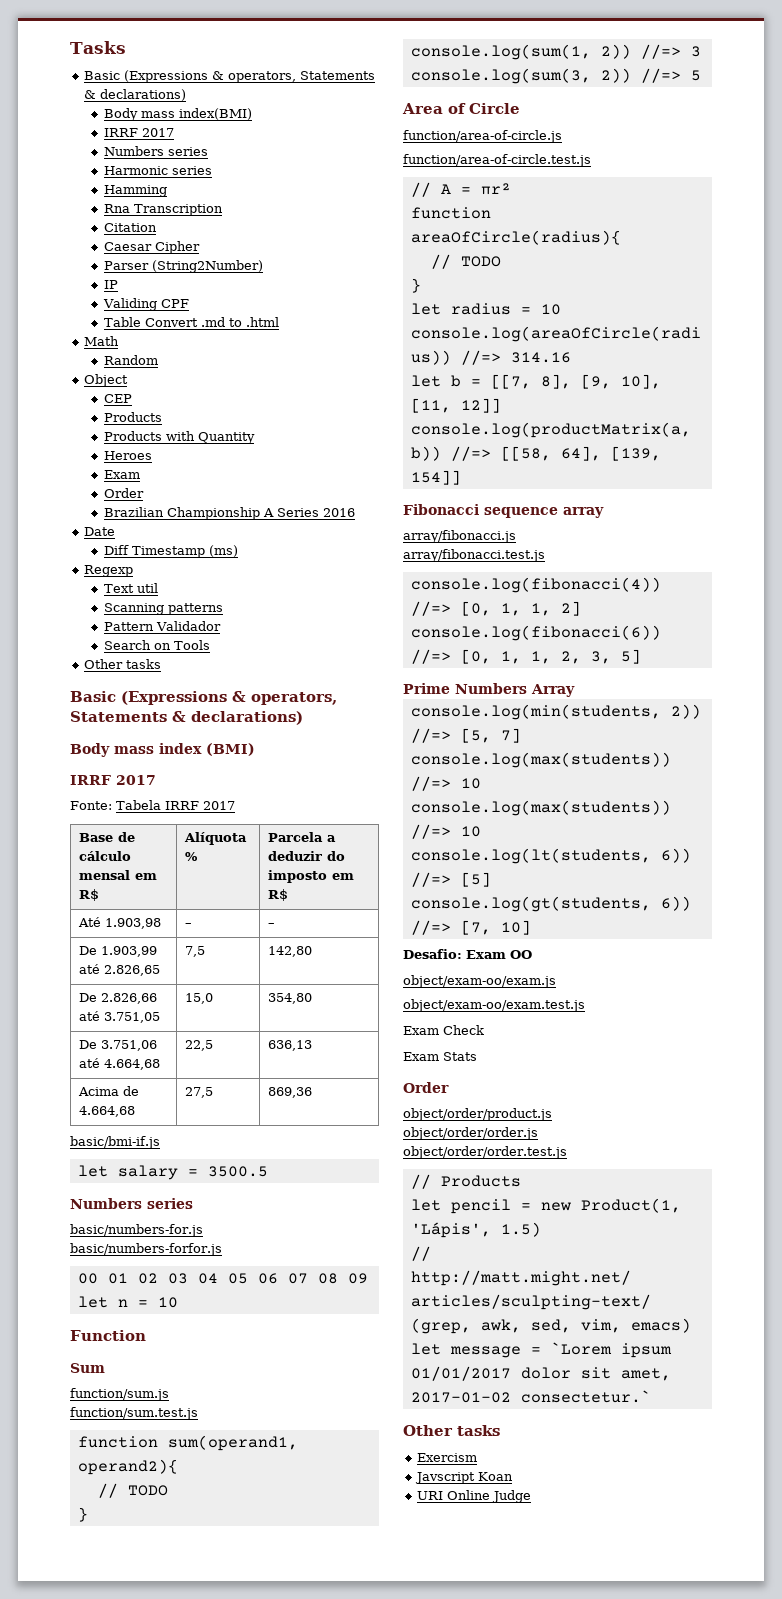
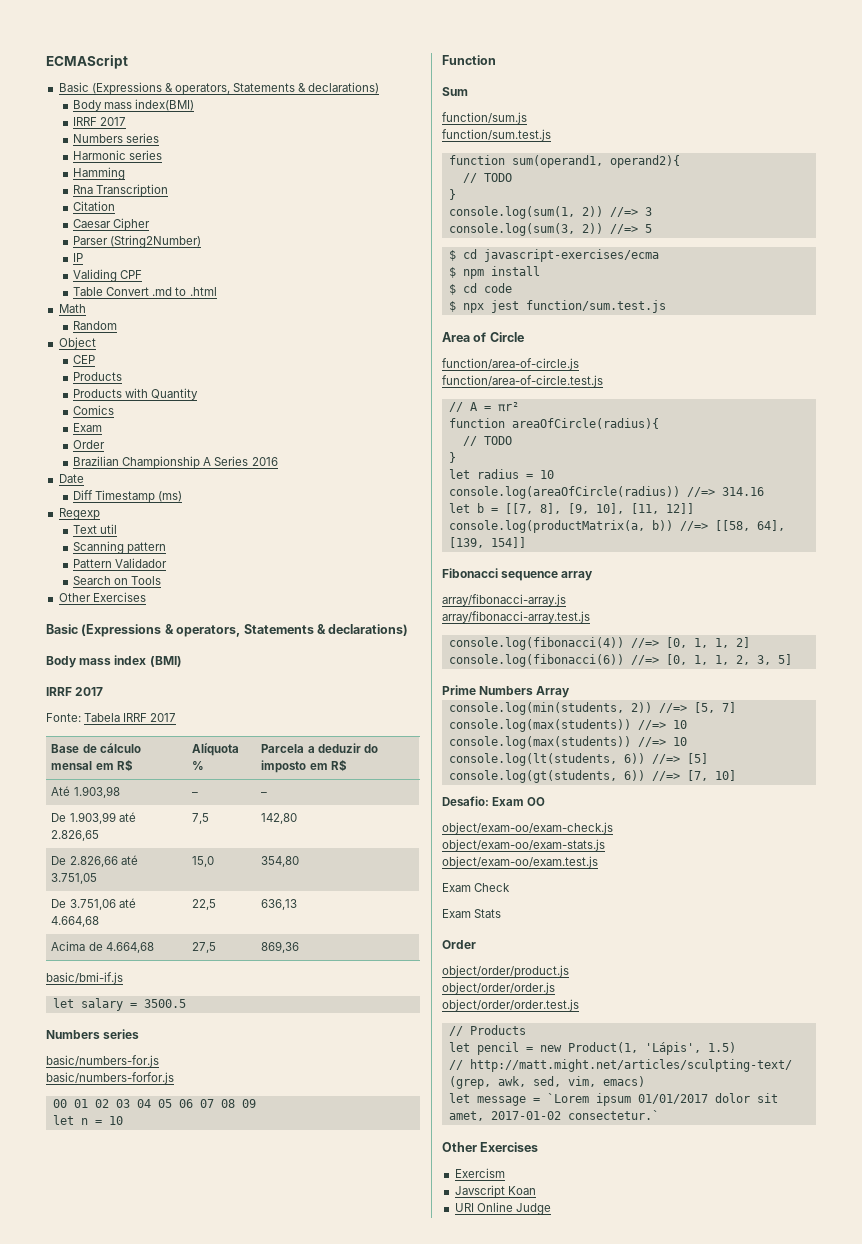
- Tasks
+ ECMAScript
- Heroes
+ Comics
- Scanning patterns
+ Scanning pattern
  Search on Tools
- Other tasks
+ Other Exercises
+ $ cd javascript-exercises/ecma
+ $ npm install
+ $ cd code
+ $ npx jest function/sum.test.js
- array/fibonacci.js
- array/fibonacci.test.js
+ array/fibonacci-array.js
+ array/fibonacci-array.test.js
- object/exam-oo/exam.js
+ object/exam-oo/exam-check.js
+ object/exam-oo/exam-stats.js
  let message = `Lorem ipsum 01/01/2017 dolor sit amet, 2017-01-02 consectetur.`
- Other tasks
+ Other Exercises

